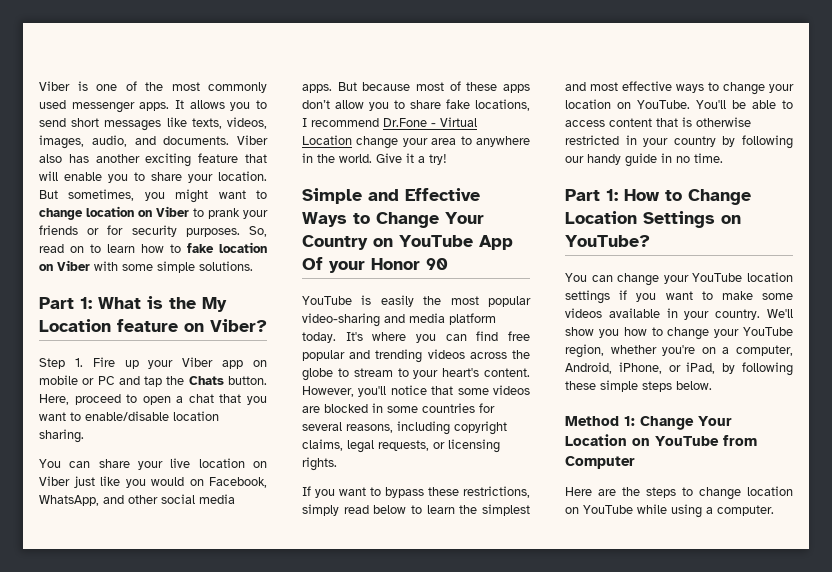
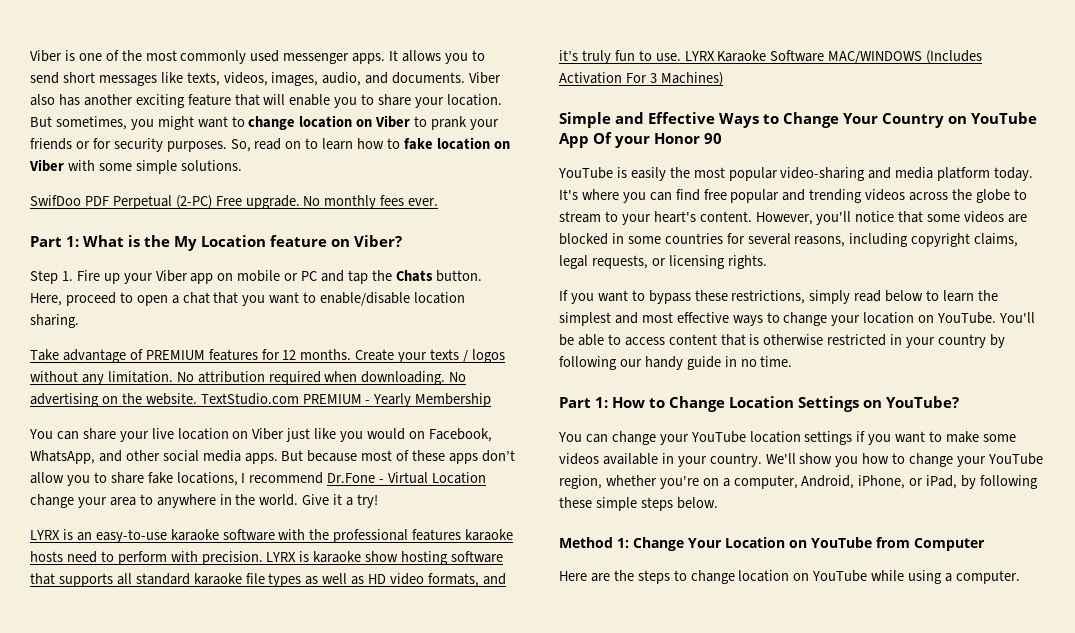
+ SwifDoo PDF Perpetual (2-PC) Free upgrade. No monthly fees ever.
+ Take advantage of PREMIUM features for 12 months. Create your texts / logos without any limitation. No attribution required when downloading. No advertising on the website. TextStudio.com PREMIUM - Yearly Membership
+ LYRX is an easy-to-use karaoke software with the professional features karaoke hosts need to perform with precision. LYRX is karaoke show hosting software that supports all standard karaoke file types as well as HD video formats, and it’s truly fun to use. LYRX Karaoke Software MAC/WINDOWS (Includes Activation For 3 Machines)

